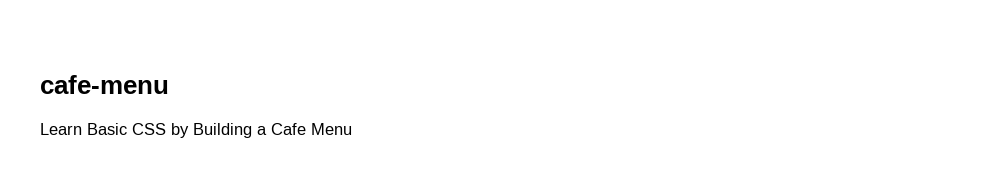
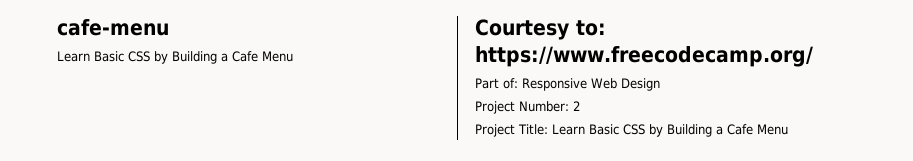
+ Courtesy to: https://www.freecodecamp.org/
+ Part of: Responsive Web Design
+ Project Number: 2
+ Project Title: Learn Basic CSS by Building a Cafe Menu

